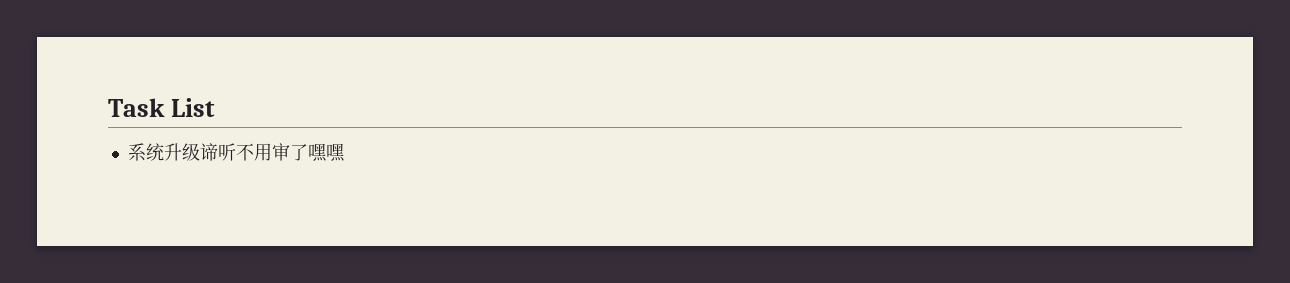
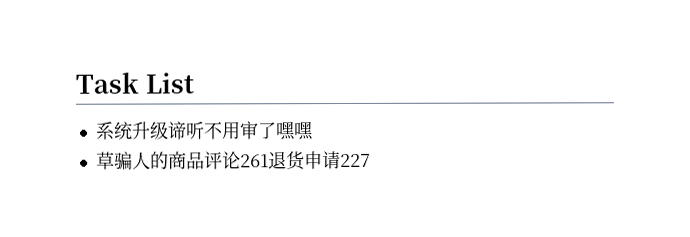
+ 草骗人的商品评论261退货申请227

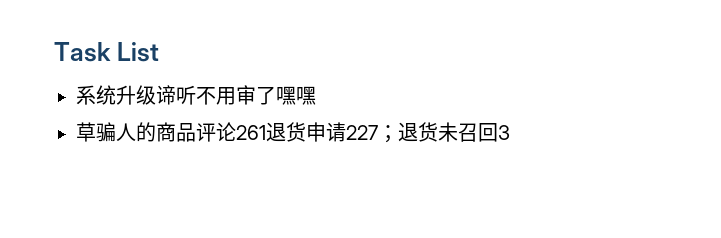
- 草骗人的商品评论261退货申请227
+ 草骗人的商品评论261退货申请227；退货未召回3

